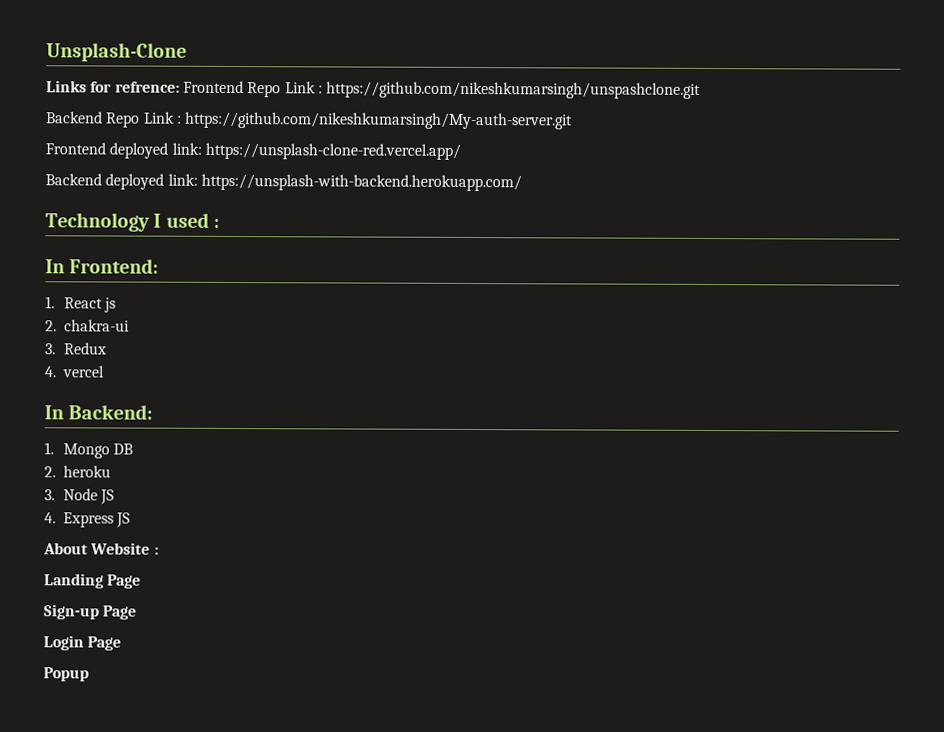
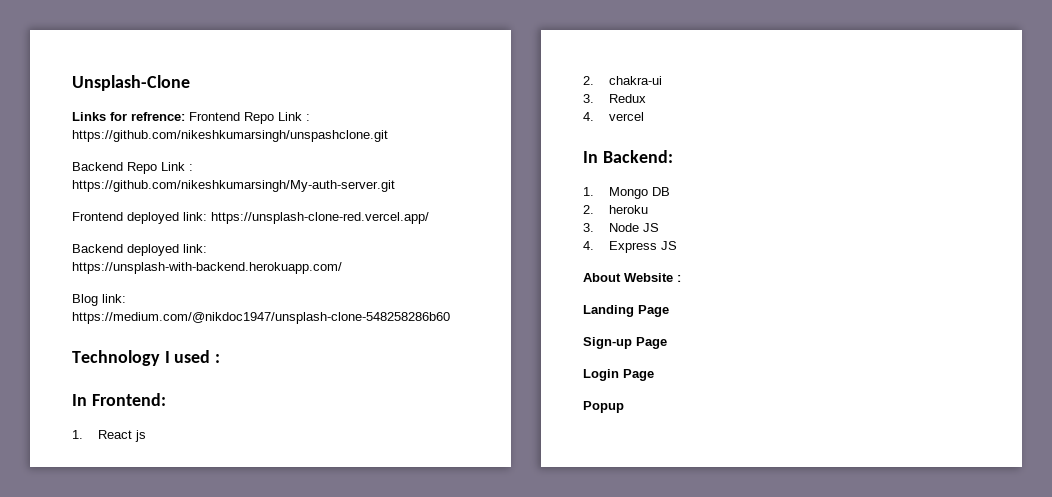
+ Blog link: https://medium.com/@nikdoc1947/unsplash-clone-548258286b60

